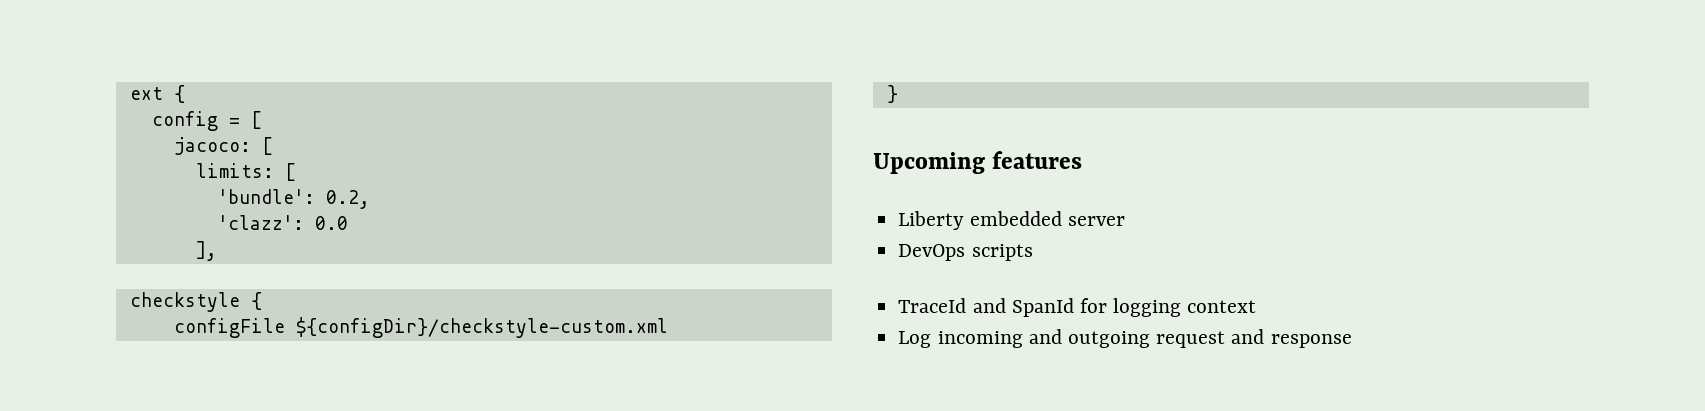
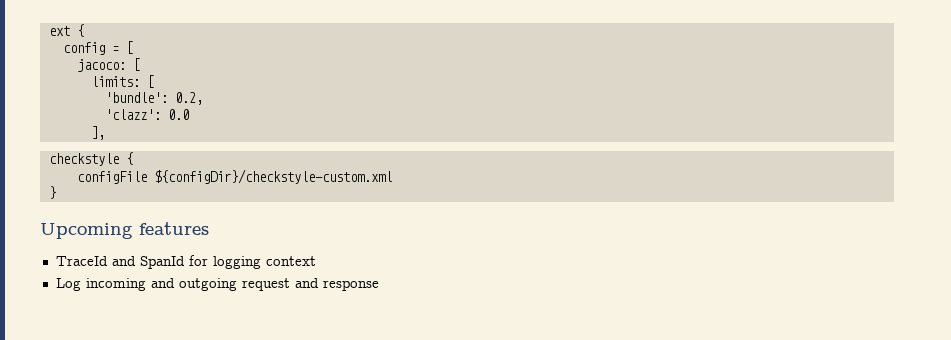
- Liberty embedded server
- DevOps scripts

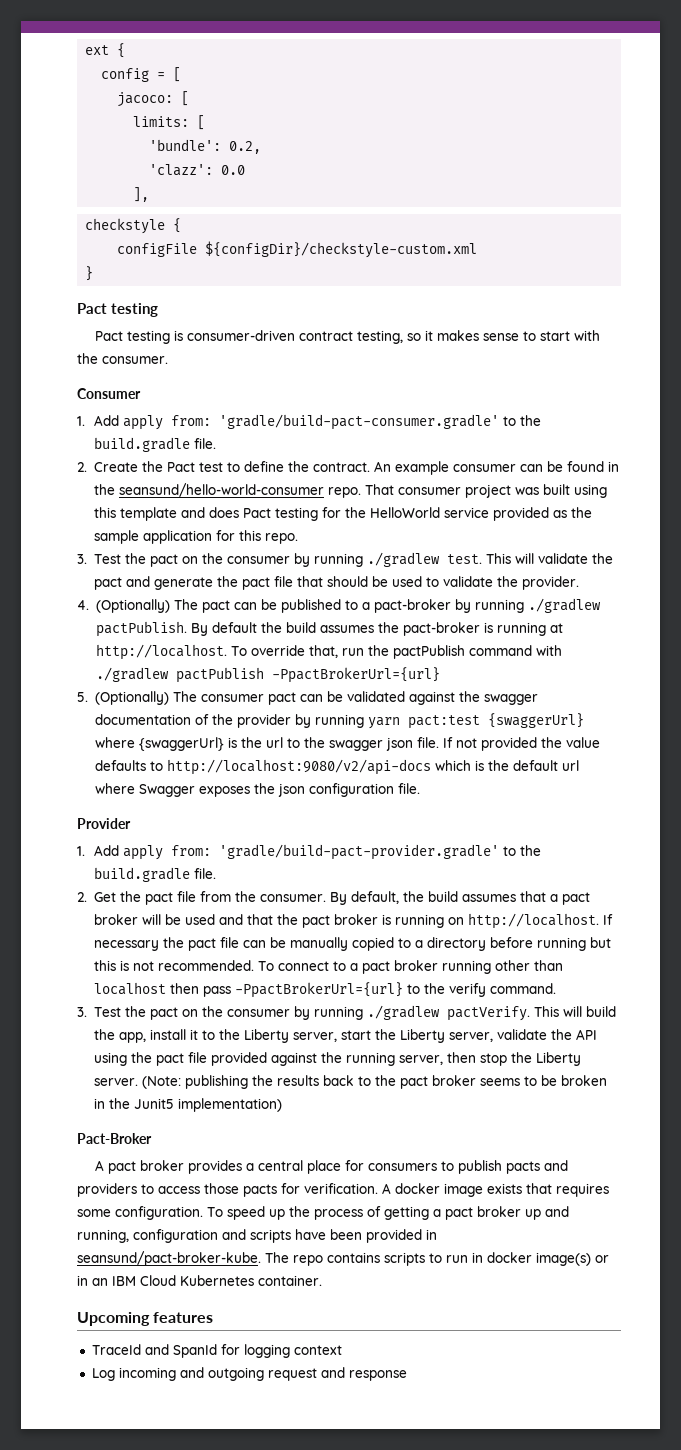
  }
+ Pact testing
+ Pact testing is consumer-driven contract testing, so it makes sense to start with the consumer.
+ Consumer
+ 1. Add apply from: 'gradle/build-pact-consumer.gradle' to the build.gradle file.
+ 2. Create the Pact test to define the contract. An example consumer can be found in the seansund/hello-world-consumer repo. That consumer project was built using this template and does Pact testing for the HelloWorld service provided as the sample application for this repo.
+ 3. Test the pact on the consumer by running ./gradlew test. This will validate the pact and generate the pact file that should be used to validate the provider.
+ 4. (Optionally) The pact can be published to a pact-broker by running ./gradlew pactPublish. By default the build assumes the pact-broker is running at http://localhost. To override that, run the pactPublish command with ./gradlew pactPublish -PpactBrokerUrl={url}
+ 5. (Optionally) The consumer pact can be validated against the swagger documentation of the provider by running yarn pact:test {swaggerUrl} where {swaggerUrl} is the url to the swagger json file. If not provided the value defaults to http://localhost:9080/v2/api-docs which is the default url where Swagger exposes the json configuration file.
+ Provider
+ 1. Add apply from: 'gradle/build-pact-provider.gradle' to the build.gradle file.
+ 2. Get the pact file from the consumer. By default, the build assumes that a pact broker will be used and that the pact broker is running on http://localhost. If necessary the pact file can be manually copied to a directory before running but this is not recommended. To connect to a pact broker running other than localhost then pass -PpactBrokerUrl={url} to the verify command.
+ 3. Test the pact on the consumer by running ./gradlew pactVerify. This will build the app, install it to the Liberty server, start the Liberty server, validate the API using the pact file provided against the running server, then stop the Liberty server. (Note: publishing the results back to the pact broker seems to be broken in the Junit5 implementation)
+ Pact-Broker
+ A pact broker provides a central place for consumers to publish pacts and providers to access those pacts for verification. A docker image exists that requires some configuration. To speed up the process of getting a pact broker up and running, configuration and scripts have been provided in seansund/pact-broker-kube. The repo contains scripts to run in docker image(s) or in an IBM Cloud Kubernetes container.

